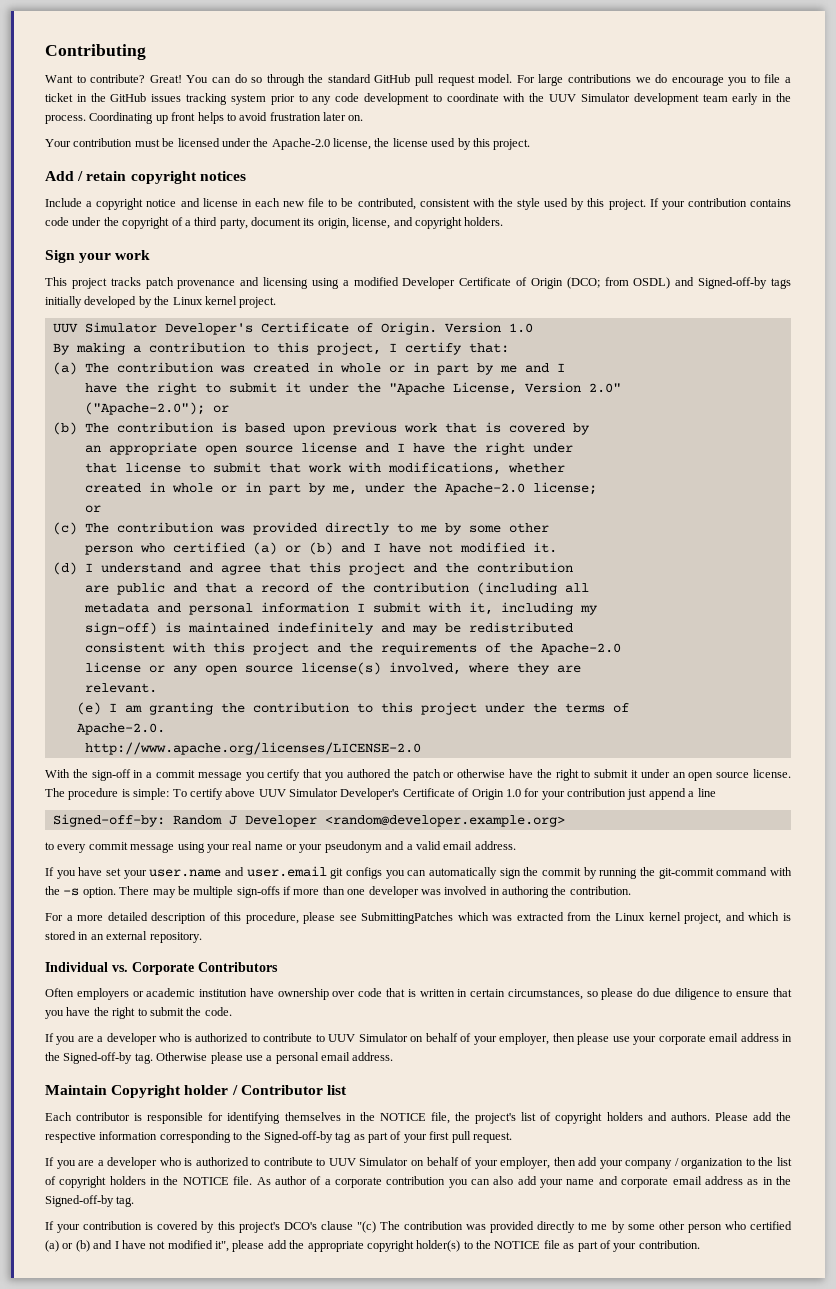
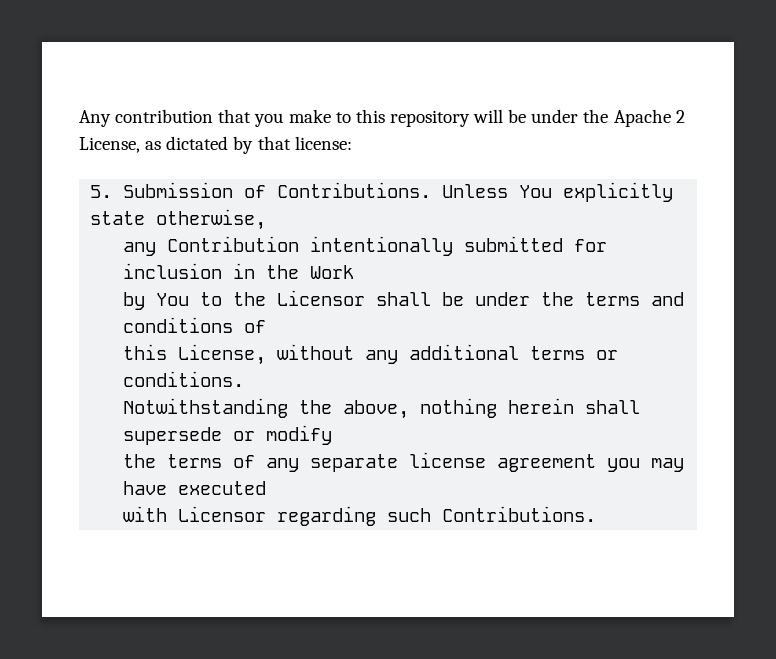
- Contributing
- Want to contribute? Great! You can do so through the standard GitHub pull request model. For large contributions we do encourage you to file a ticket in the GitHub issues tracking system prior to any code development to coordinate with the UUV Simulator development team early in the process. Coordinating up front helps to avoid frustration later on.
- Your contribution must be licensed under the Apache-2.0 license, the license used by this project.
- Add / retain copyright notices
- Include a copyright notice and license in each new file to be contributed, consistent with the style used by this project. If your contribution contains code under the copyright of a third party, document its origin, license, and copyright holders.
- Sign your work
- This project tracks patch provenance and licensing using a modified Developer Certificate of Origin (DCO; from OSDL) and Signed-off-by tags initially developed by the Linux kernel project.
- UUV Simulator Developer's Certificate of Origin. Version 1.0
- By making a contribution to this project, I certify that:
- (a) The contribution was created in whole or in part by me and I
- have the right to submit it under the "Apache License, Version 2.0"
- ("Apache-2.0"); or
- (b) The contribution is based upon previous work that is covered by
- an appropriate open source license and I have the right under
- that license to submit that work with modifications, whether
- created in whole or in part by me, under the Apache-2.0 license;
- or
- (c) The contribution was provided directly to me by some other
- person who certified (a) or (b) and I have not modified it.
- (d) I understand and agree that this project and the contribution
- are public and that a record of the contribution (including all
- metadata and personal information I submit with it, including my
- sign-off) is maintained indefinitely and may be redistributed
- consistent with this project and the requirements of the Apache-2.0
- license or any open source license(s) involved, where they are
- relevant.
- (e) I am granting the contribution to this project under the terms of
+ Any contribution that you make to this repository will be under the Apache 2 License, as dictated by that license:
+ 5. Submission of Contributions. Unless You explicitly state otherwise,
+ any Contribution intentionally submitted for inclusion in the Work
+ by You to the Licensor shall be under the terms and conditions of
- Apache-2.0.
- http://www.apache.org/licenses/LICENSE-2.0
- With the sign-off in a commit message you certify that you authored the patch or otherwise have the right to submit it under an open source license. The procedure is simple: To certify above UUV Simulator Developer's Certificate of Origin 1.0 for your contribution just append a line
- Signed-off-by: Random J Developer <random@developer.example.org>
- to every commit message using your real name or your pseudonym and a valid email address.
- If you have set your user.name and user.email git configs you can automatically sign the commit by running the git-commit command with the -s option. There may be multiple sign-offs if more than one developer was involved in authoring the contribution.
- For a more detailed description of this procedure, please see SubmittingPatches which was extracted from the Linux kernel project, and which is stored in an external repository.
- Individual vs. Corporate Contributors
- Often employers or academic institution have ownership over code that is written in certain circumstances, so please do due diligence to ensure that you have the right to submit the code.
- If you are a developer who is authorized to contribute to UUV Simulator on behalf of your employer, then please use your corporate email address in the Signed-off-by tag. Otherwise please use a personal email address.
- Maintain Copyright holder / Contributor list
- Each contributor is responsible for identifying themselves in the NOTICE file, the project's list of copyright holders and authors. Please add the respective information corresponding to the Signed-off-by tag as part of your first pull request.
- If you are a developer who is authorized to contribute to UUV Simulator on behalf of your employer, then add your company / organization to the list of copyright holders in the NOTICE file. As author of a corporate contribution you can also add your name and corporate email address as in the Signed-off-by tag.
- If your contribution is covered by this project's DCO's clause "(c) The contribution was provided directly to me by some other person who certified (a) or (b) and I have not modified it", please add the appropriate copyright holder(s) to the NOTICE file as part of your contribution.
+ this License, without any additional terms or conditions.
+ Notwithstanding the above, nothing herein shall supersede or modify
+ the terms of any separate license agreement you may have executed
+ with Licensor regarding such Contributions.

